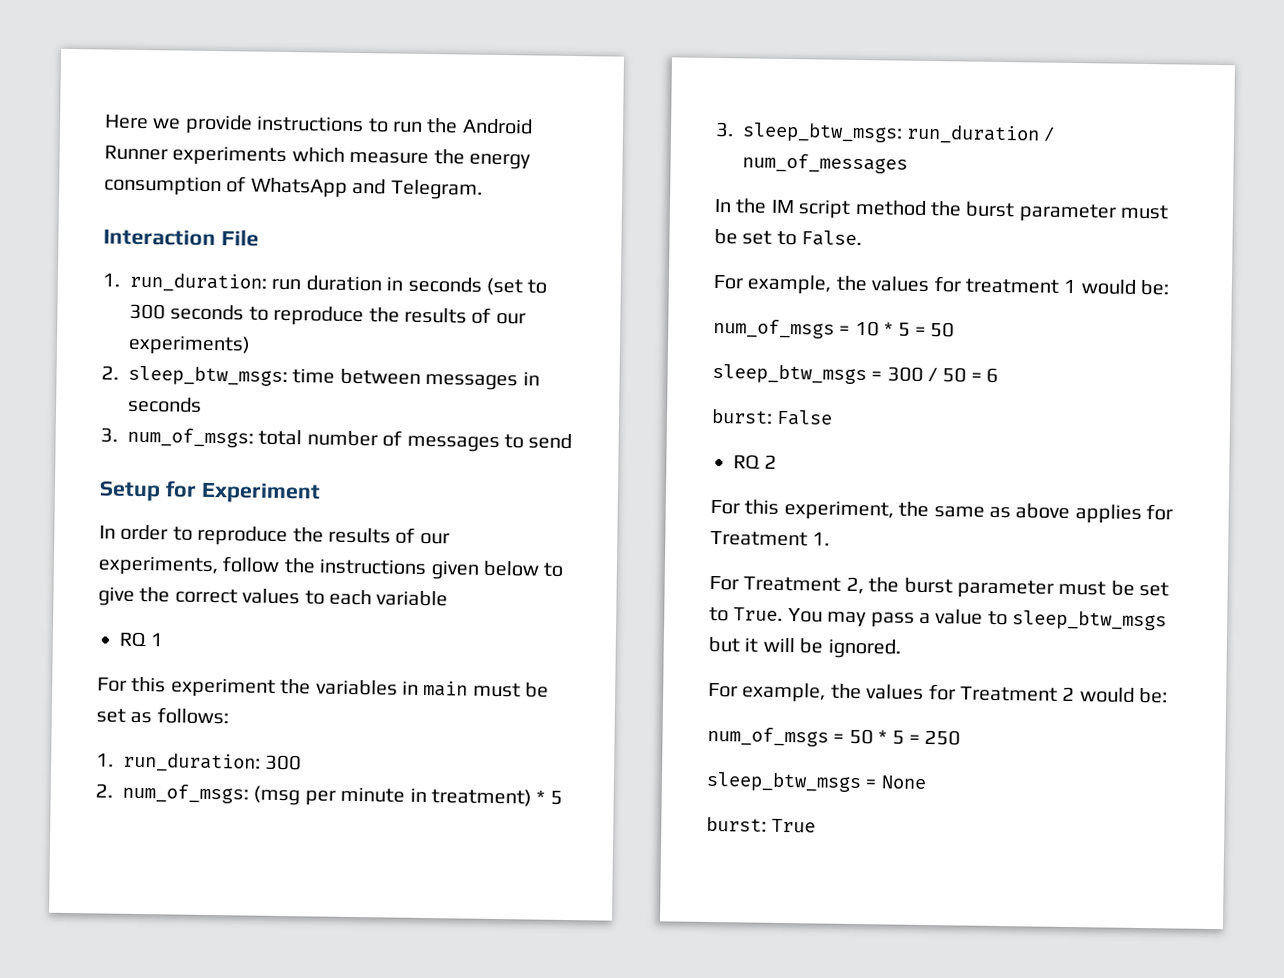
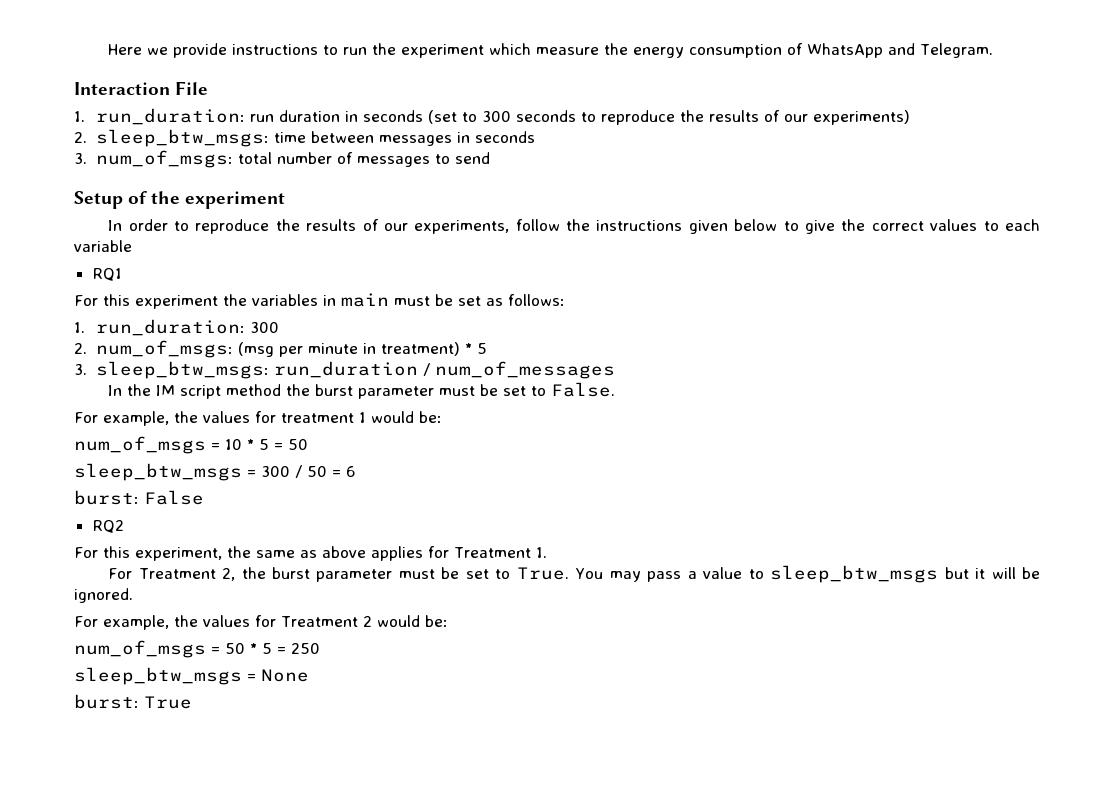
- Here we provide instructions to run the Android Runner experiments which measure the energy consumption of WhatsApp and Telegram.
+ Here we provide instructions to run the experiment which measure the energy consumption of WhatsApp and Telegram.
- Setup for Experiment
+ Setup of the experiment
- RQ 1
+ RQ1
- RQ 2
+ RQ2

